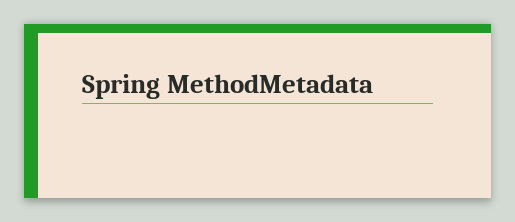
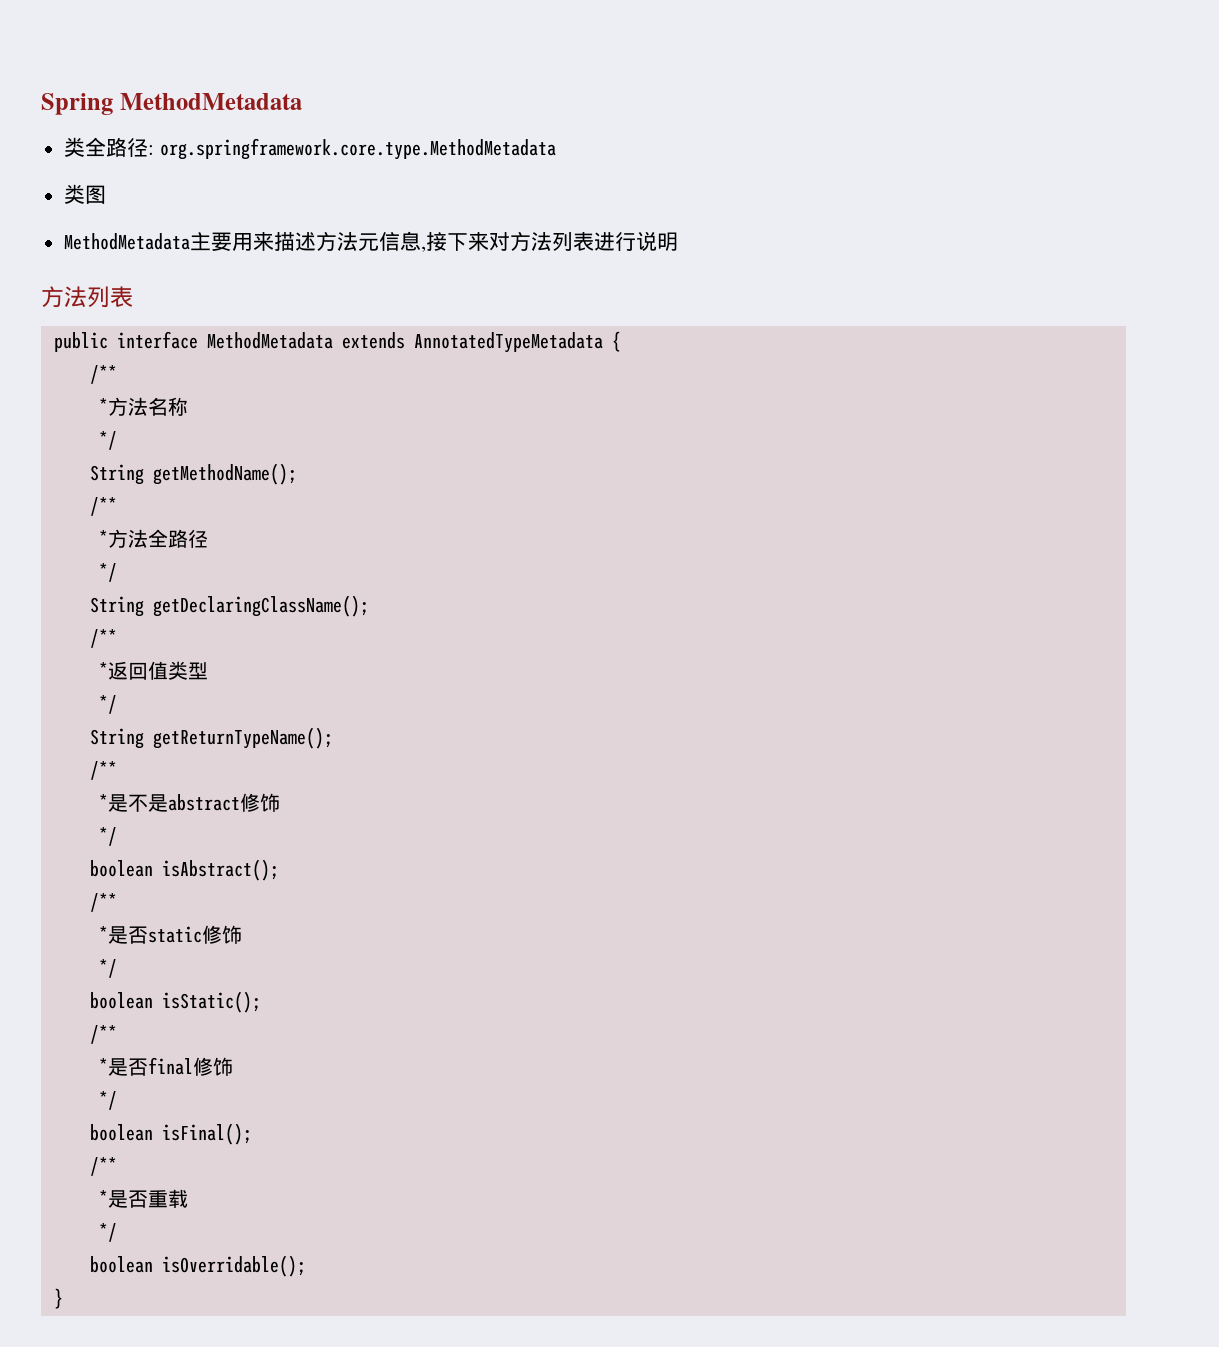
+ 类全路径: org.springframework.core.type.MethodMetadata
+ 类图
+ MethodMetadata主要用来描述方法元信息,接下来对方法列表进行说明
+ 方法列表
+ public interface MethodMetadata extends AnnotatedTypeMetadata {
+ /**
+ *方法名称
+ */
+ String getMethodName();
+ /**
+ *方法全路径
+ */
+ String getDeclaringClassName();
+ /**
+ *返回值类型
+ */
+ String getReturnTypeName();
+ /**
+ *是不是abstract修饰
+ */
+ boolean isAbstract();
+ /**
+ *是否static修饰
+ */
+ boolean isStatic();
+ /**
+ *是否final修饰
+ */
+ boolean isFinal();
+ /**
+ *是否重载
+ */
+ boolean isOverridable();
+ }

